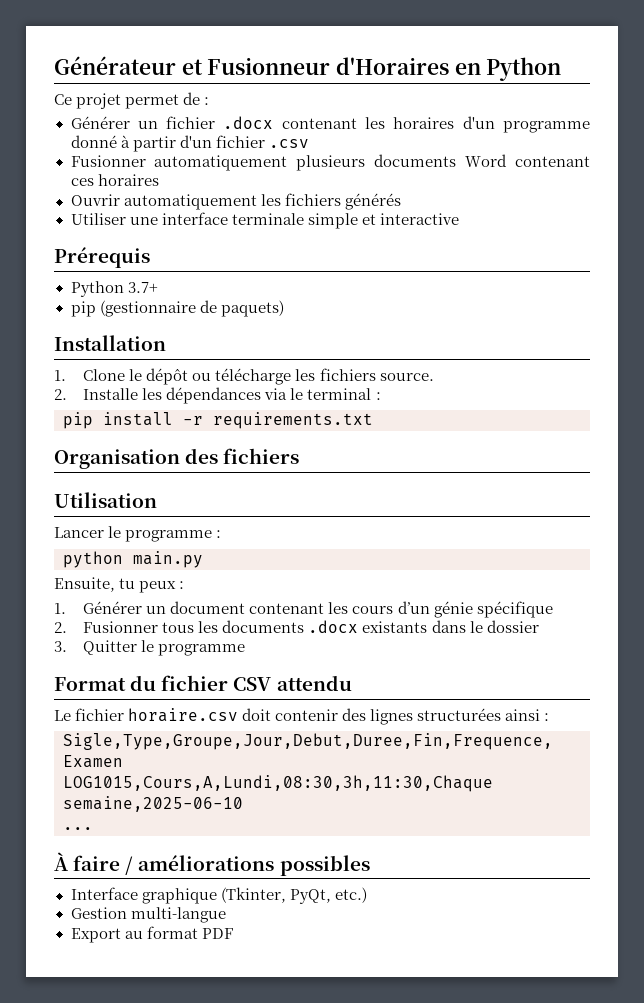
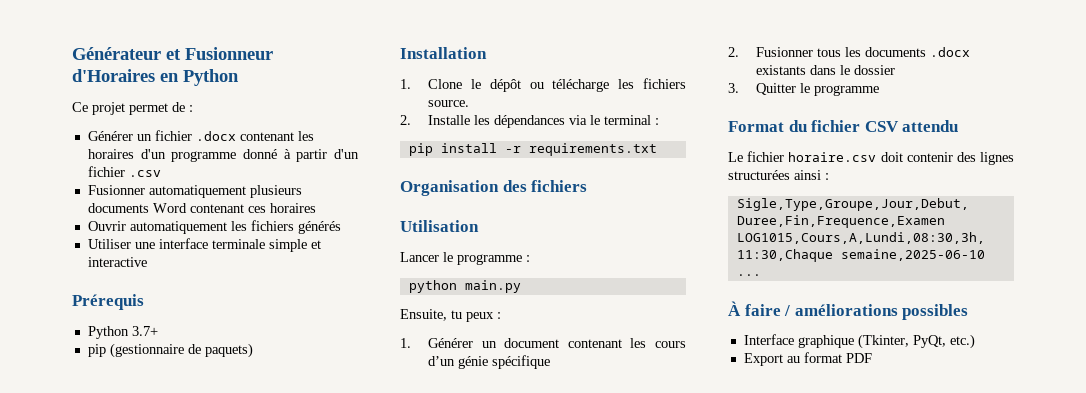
- Gestion multi-langue

